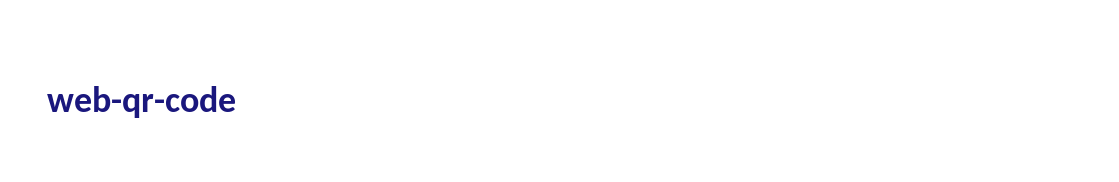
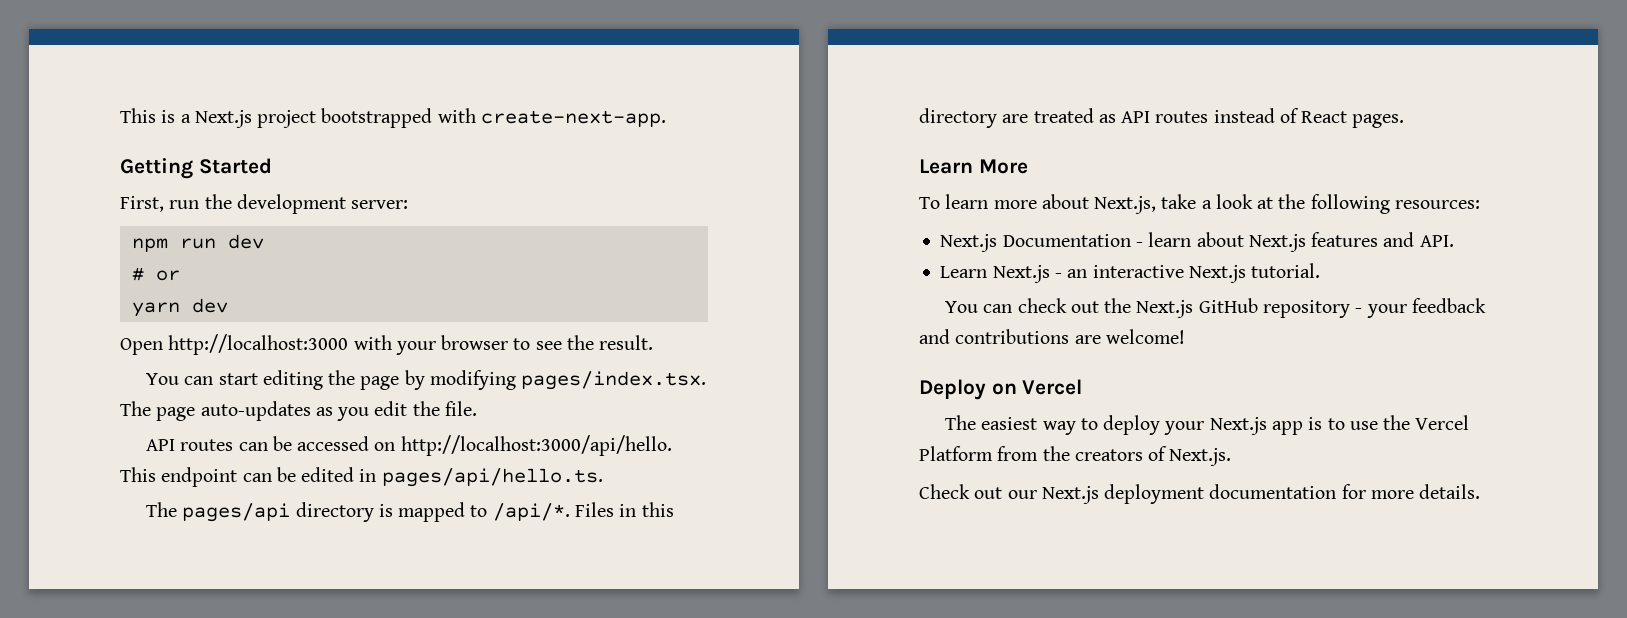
- web-qr-code
+ This is a Next.js project bootstrapped with create-next-app.
+ Getting Started
+ First, run the development server:
+ npm run dev
+ # or
+ yarn dev
+ Open http://localhost:3000 with your browser to see the result.
+ You can start editing the page by modifying pages/index.tsx. The page auto-updates as you edit the file.
+ API routes can be accessed on http://localhost:3000/api/hello. This endpoint can be edited in pages/api/hello.ts.
+ The pages/api directory is mapped to /api/*. Files in this directory are treated as API routes instead of React pages.
+ Learn More
+ To learn more about Next.js, take a look at the following resources:
+ Next.js Documentation - learn about Next.js features and API.
+ Learn Next.js - an interactive Next.js tutorial.
+ You can check out the Next.js GitHub repository - your feedback and contributions are welcome!
+ Deploy on Vercel
+ The easiest way to deploy your Next.js app is to use the Vercel Platform from the creators of Next.js.
+ Check out our Next.js deployment documentation for more details.

